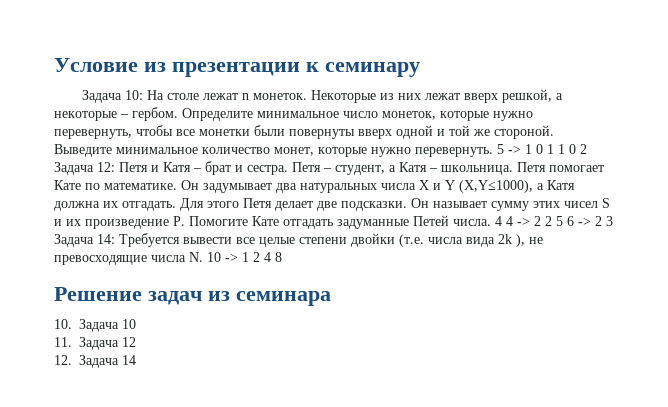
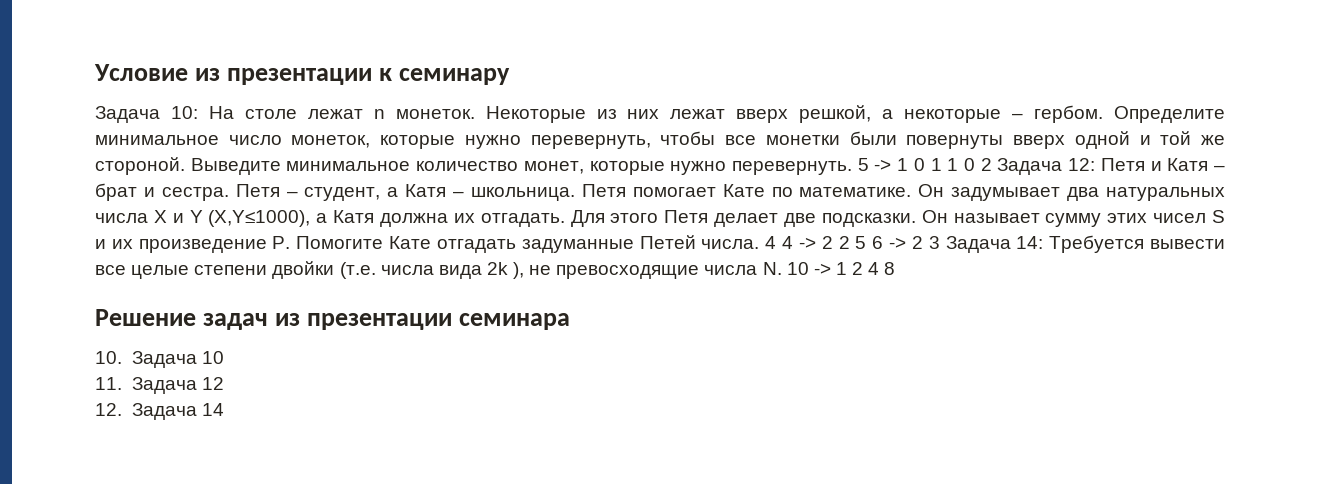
- Решение задач из семинара
+ Решение задач из презентации семинара

